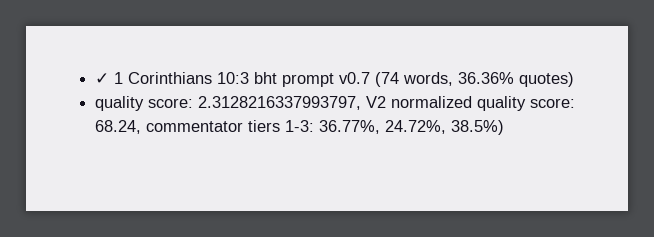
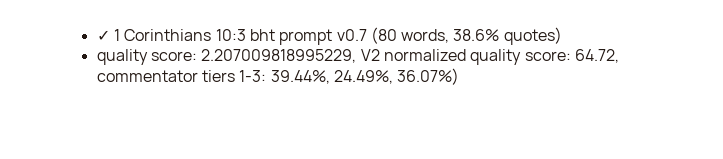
- ✓ 1 Corinthians 10:3 bht prompt v0.7 (74 words, 36.36% quotes)
+ ✓ 1 Corinthians 10:3 bht prompt v0.7 (80 words, 38.6% quotes)
- quality score: 2.3128216337993797, V2 normalized quality score: 68.24, commentator tiers 1-3: 36.77%, 24.72%, 38.5%)
+ quality score: 2.207009818995229, V2 normalized quality score: 64.72, commentator tiers 1-3: 39.44%, 24.49%, 36.07%)

